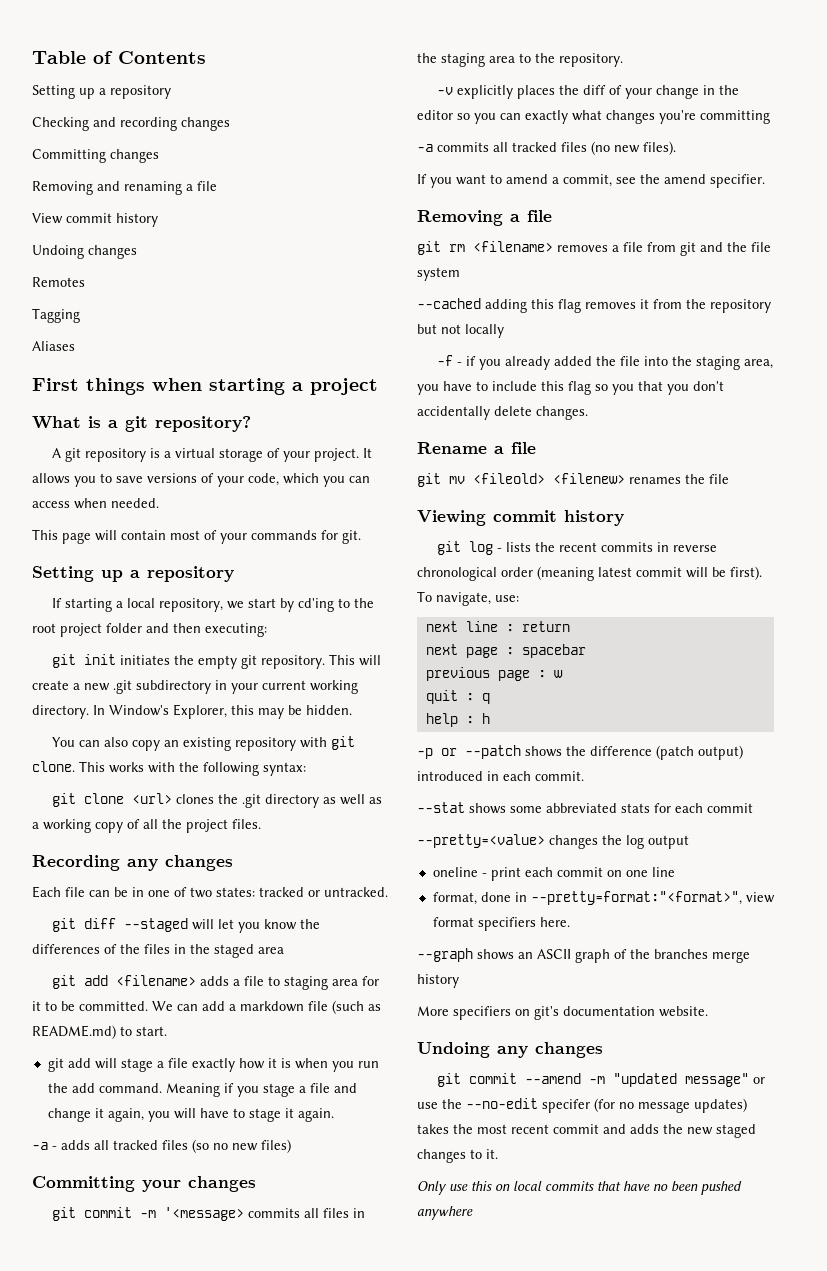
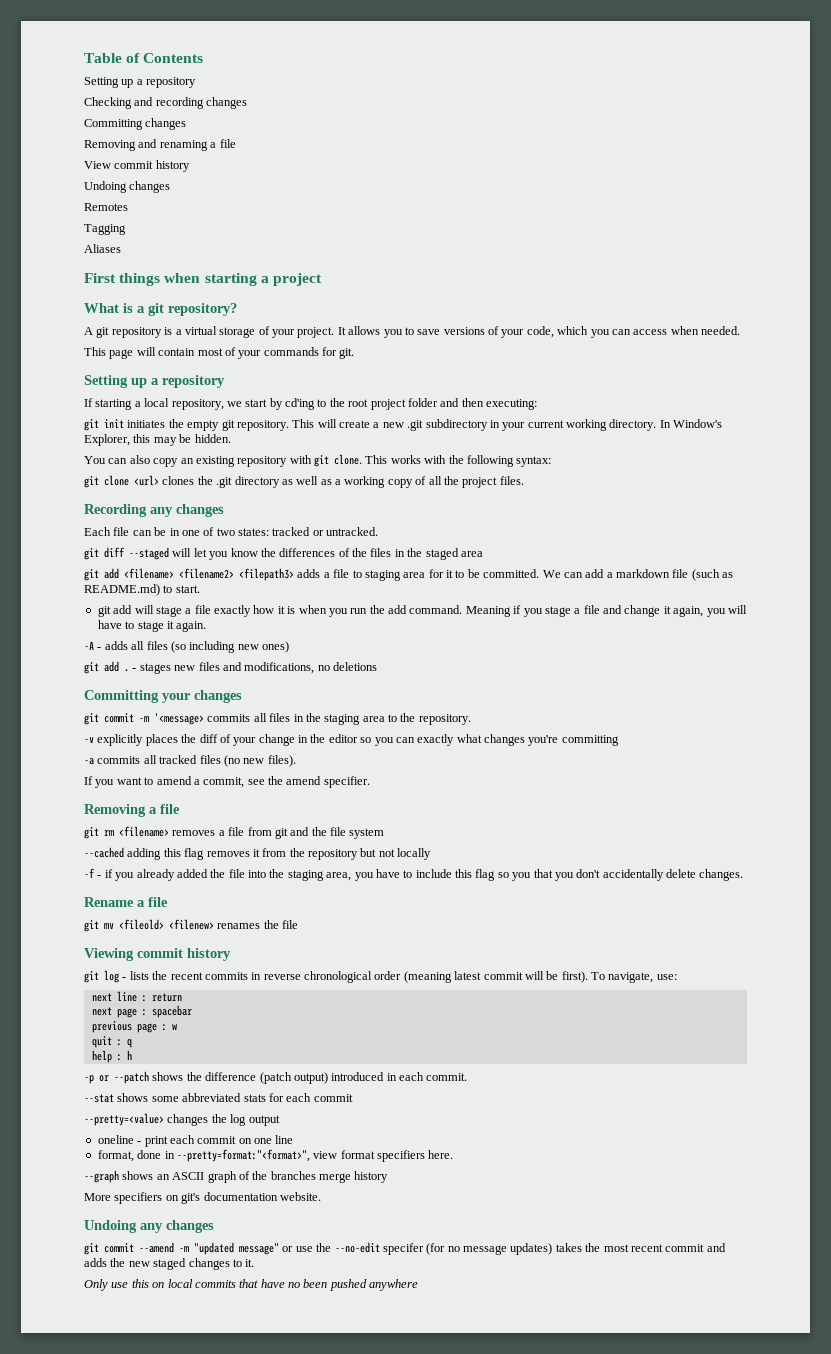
- git add <filename> adds a file to staging area for it to be committed.
+ git add <filename> <filename2> <filepath3> adds a file to staging area for it to be committed.
- -a - adds all tracked files (so no new files)
+ -A - adds all files (so including new ones)
+ git add . - stages new files and modifications, no deletions

